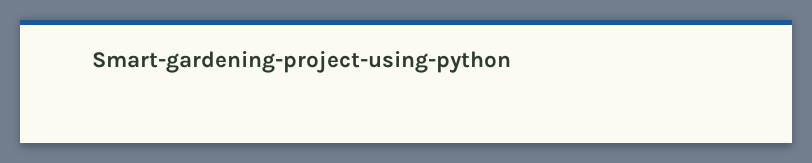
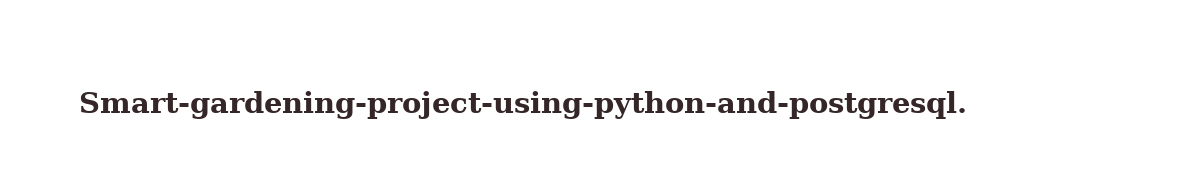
- Smart-gardening-project-using-python
+ Smart-gardening-project-using-python-and-postgresql.

